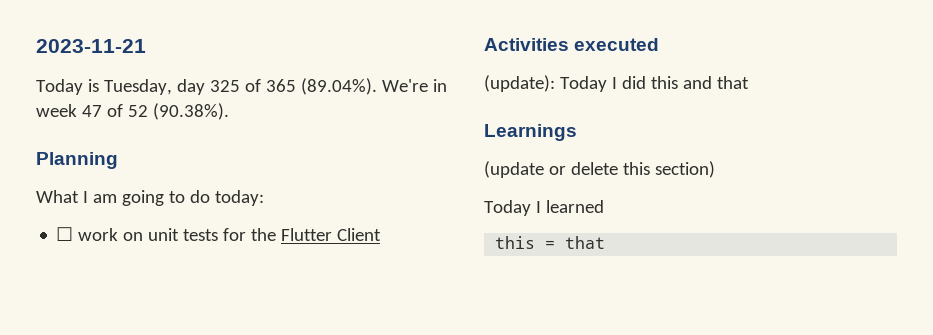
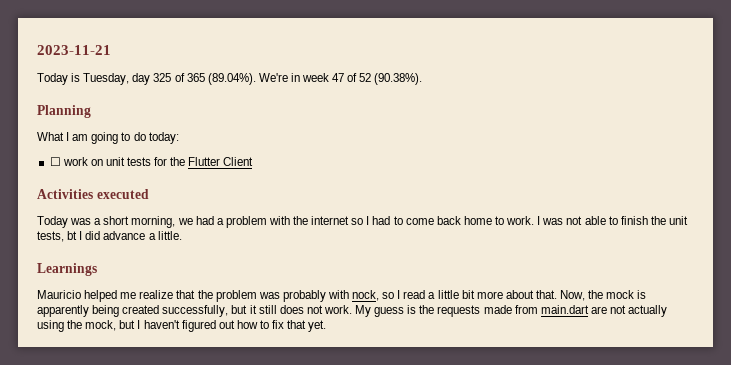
- (update): Today I did this and that
+ Today was a short morning, we had a problem with the internet so I had to come back home to work. I was not able to finish the unit tests, bt I did advance a little.
  Learnings
- (update or delete this section)
- Today I learned
- this = that
+ Mauricio helped me realize that the problem was probably with nock, so I read a little bit more about that. Now, the mock is apparently being created successfully, but it still does not work. My guess is the requests made from main.dart are not actually using the mock, but I haven't figured out how to fix that yet.

